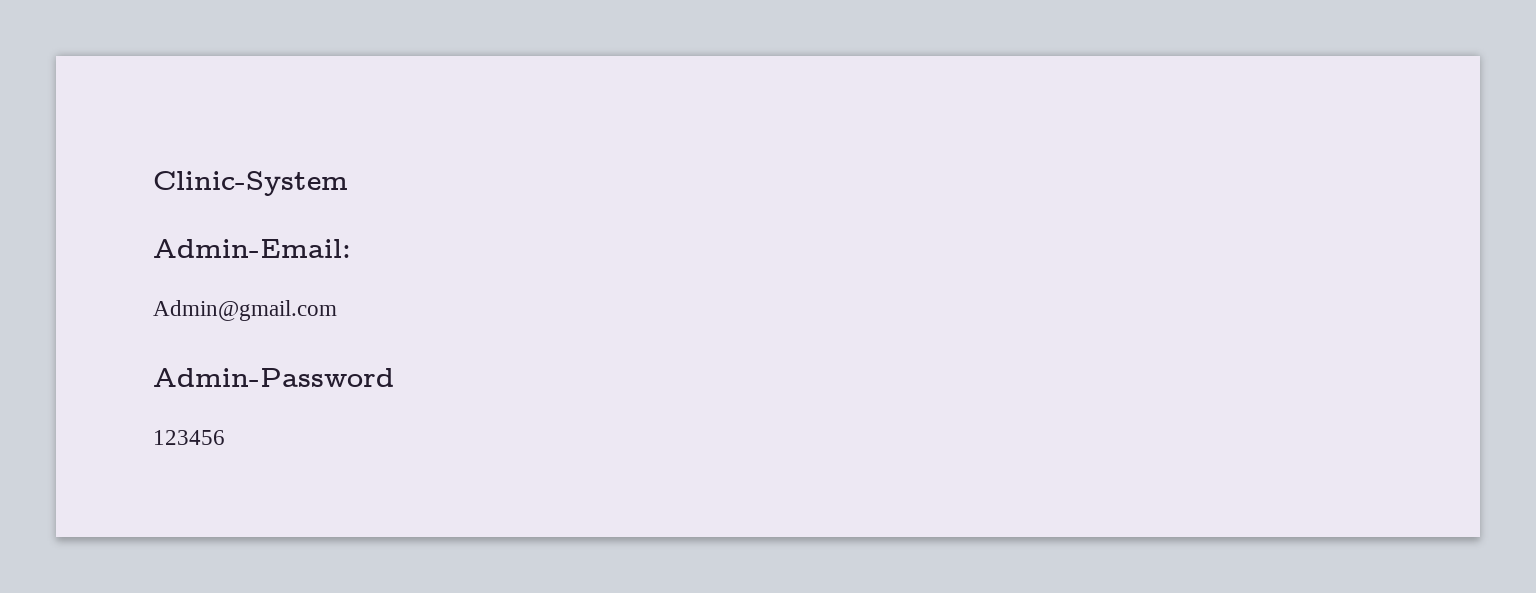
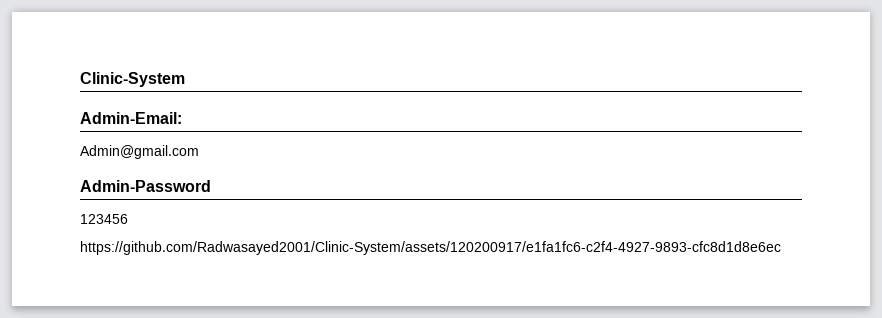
+ https://github.com/Radwasayed2001/Clinic-System/assets/120200917/e1fa1fc6-c2f4-4927-9893-cfc8d1d8e6ec

